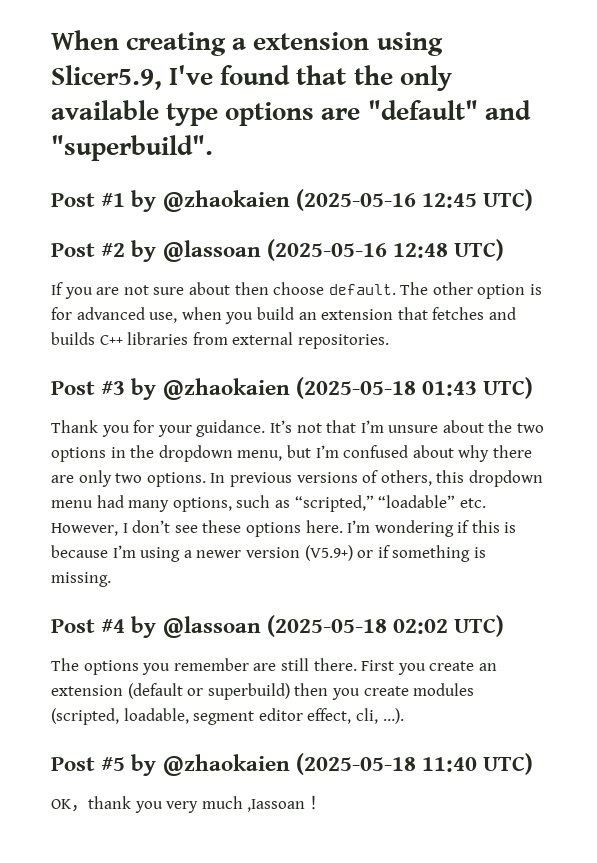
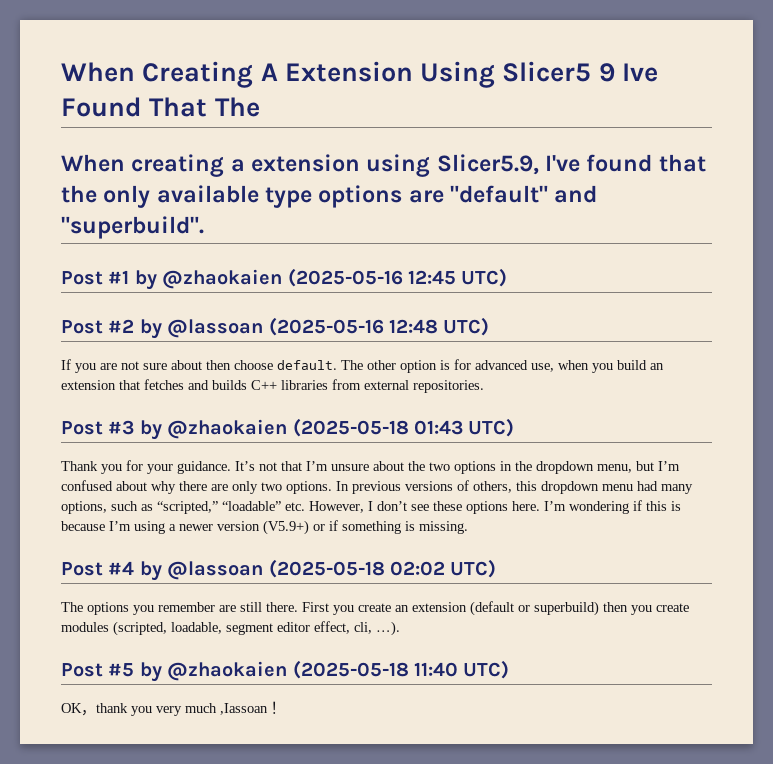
+ When Creating A Extension Using Slicer5 9 Ive Found That The

